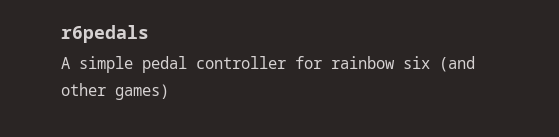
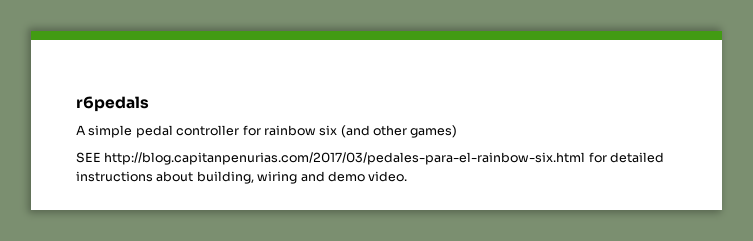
+ SEE http://blog.capitanpenurias.com/2017/03/pedales-para-el-rainbow-six.html for detailed instructions about building, wiring and demo video.

